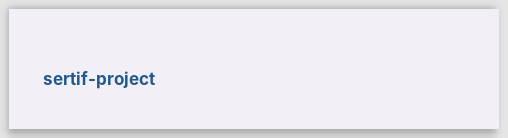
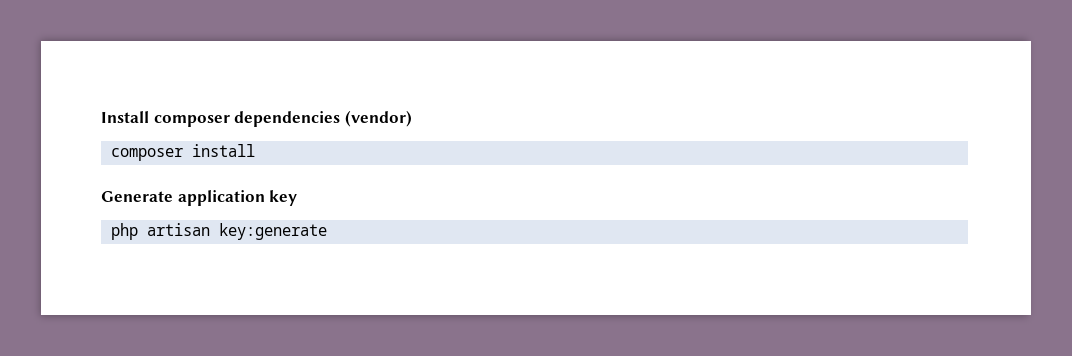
- sertif-project
+ Install composer dependencies (vendor)
+ composer install
+ Generate application key
+ php artisan key:generate

